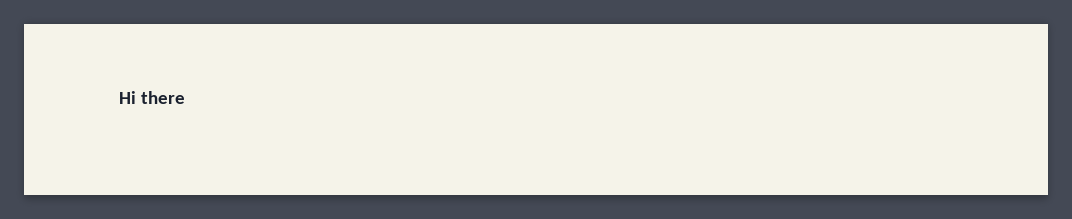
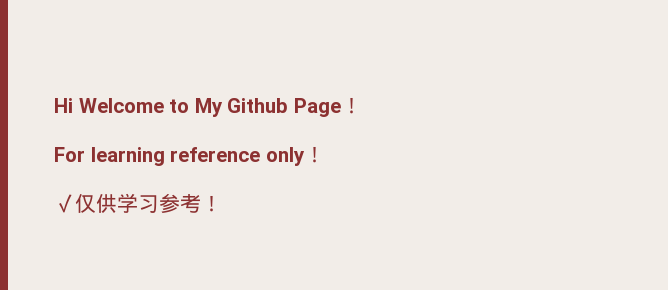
- Hi there
+ Hi Welcome to My Github Page！
+ For learning reference only！
+ ✓仅供学习参考！

